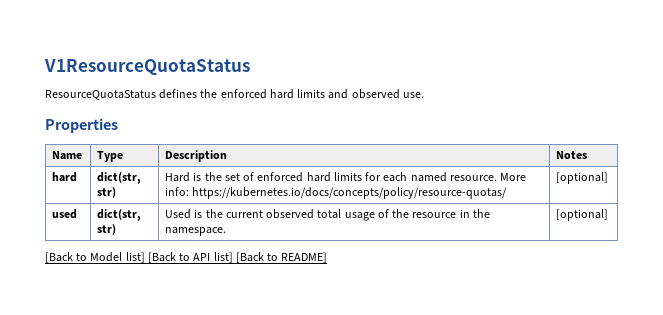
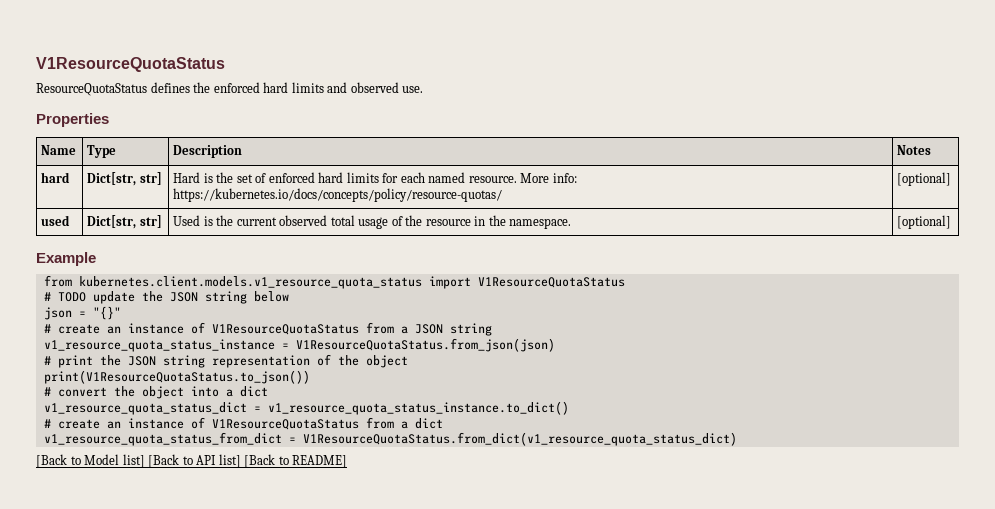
- hard | dict(str, str) | Hard is the set of enforced hard limits for each named resource. More info: https://kubernetes.io/docs/concepts/policy/resource-quotas/ | [optional]
+ hard | Dict[str, str] | Hard is the set of enforced hard limits for each named resource. More info: https://kubernetes.io/docs/concepts/policy/resource-quotas/ | [optional]
- used | dict(str, str) | Used is the current observed total usage of the resource in the namespace. | [optional]
+ used | Dict[str, str] | Used is the current observed total usage of the resource in the namespace. | [optional]
+ Example
+ from kubernetes.client.models.v1_resource_quota_status import V1ResourceQuotaStatus
+ # TODO update the JSON string below
+ json = "{}"
+ # create an instance of V1ResourceQuotaStatus from a JSON string
+ v1_resource_quota_status_instance = V1ResourceQuotaStatus.from_json(json)
+ # print the JSON string representation of the object
+ print(V1ResourceQuotaStatus.to_json())
+ # convert the object into a dict
+ v1_resource_quota_status_dict = v1_resource_quota_status_instance.to_dict()
+ # create an instance of V1ResourceQuotaStatus from a dict
+ v1_resource_quota_status_from_dict = V1ResourceQuotaStatus.from_dict(v1_resource_quota_status_dict)

